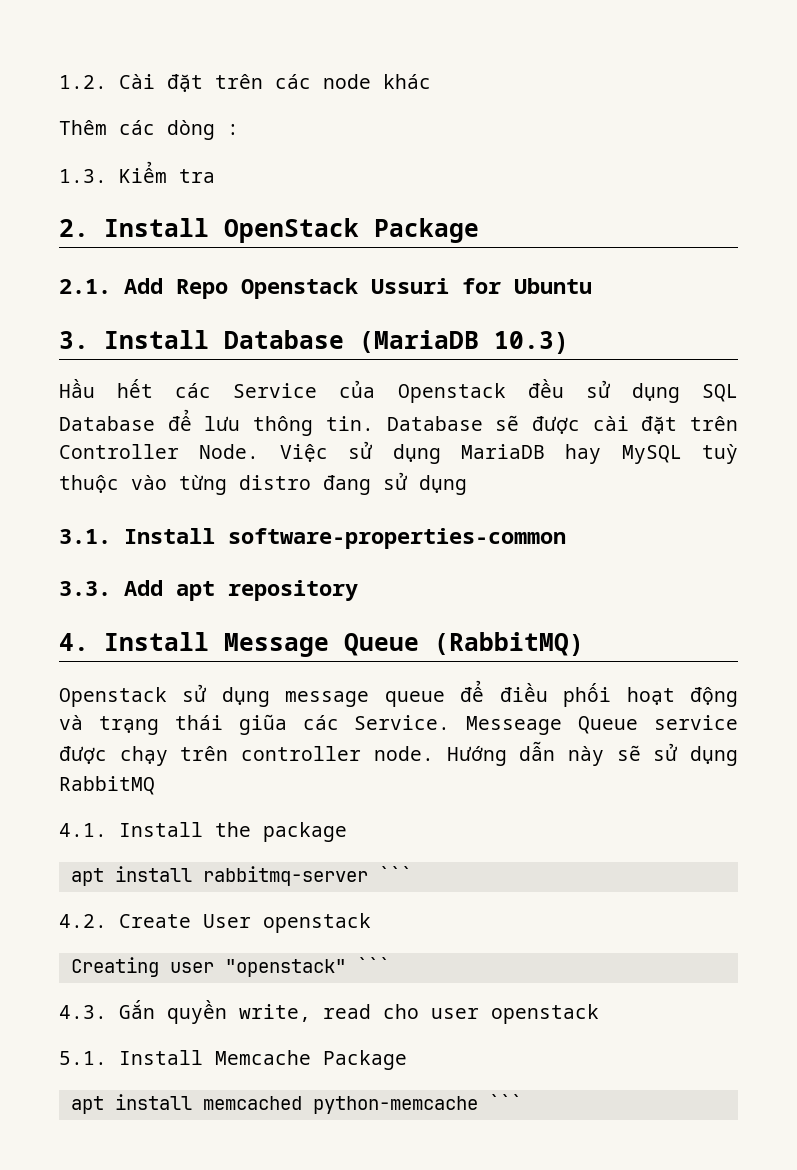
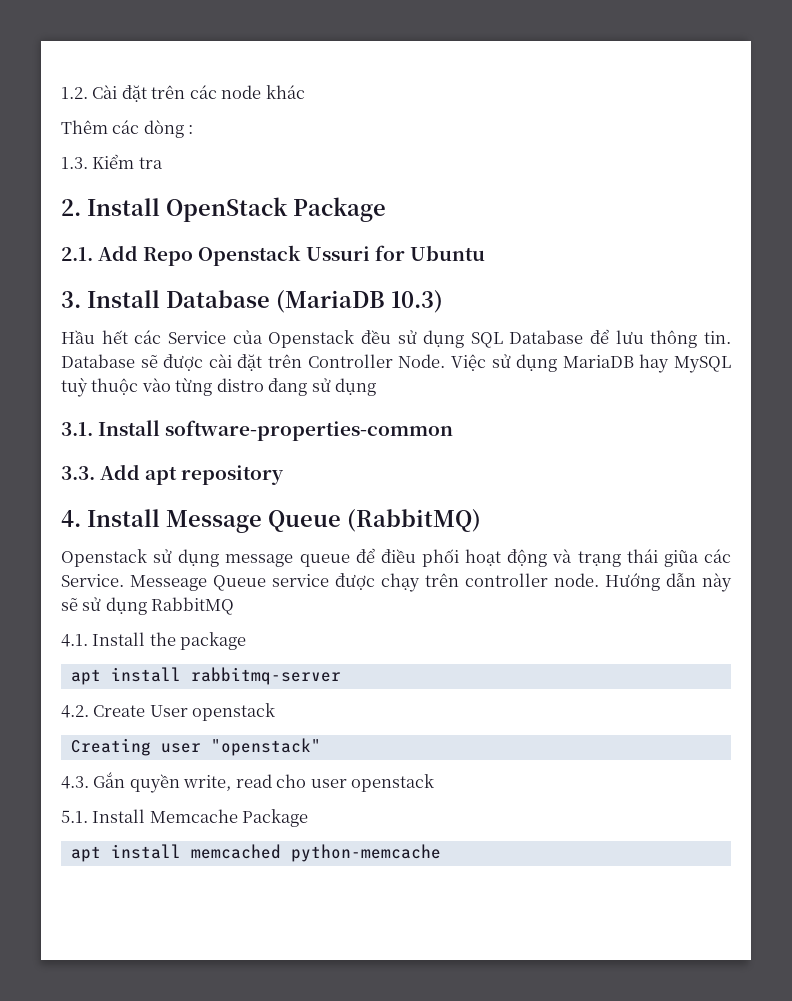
- apt install rabbitmq-server ```
+ apt install rabbitmq-server
- Creating user "openstack" ```
+ Creating user "openstack"
- apt install memcached python-memcache ```
+ apt install memcached python-memcache

